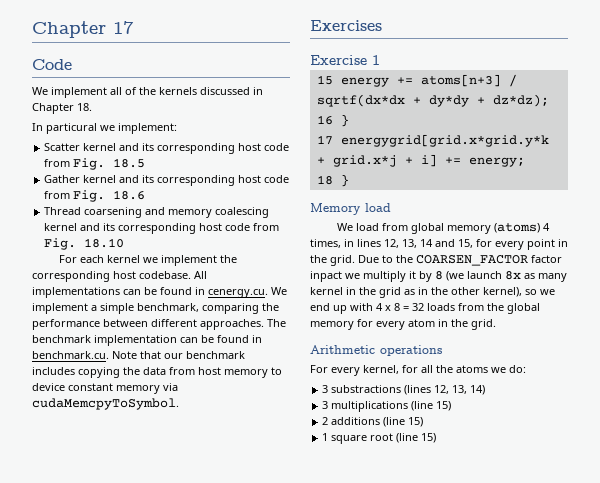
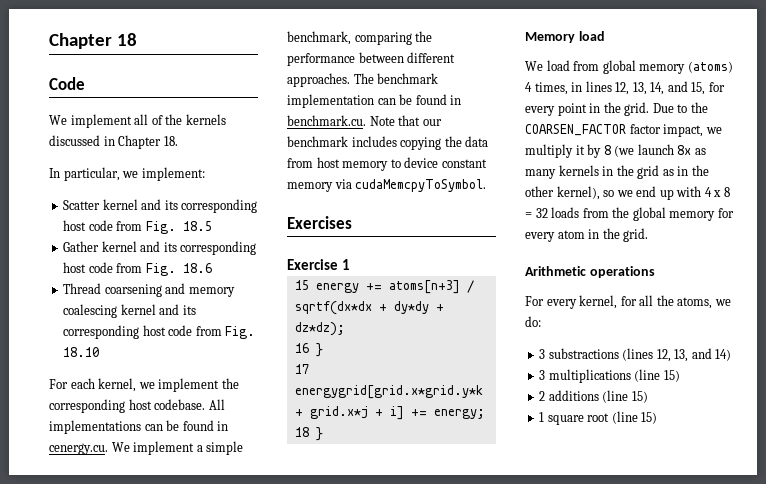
- Chapter 17
+ Chapter 18
- In particural we implement:
+ In particular, we implement:
- For each kernel we implement the corresponding host codebase.
+ For each kernel, we implement the corresponding host codebase.
- We load from global memory (atoms) 4 times, in lines 12, 13, 14 and 15, for every point in the grid.
+ We load from global memory (atoms) 4 times, in lines 12, 13, 14, and 15, for every point in the grid.
- Due to the COARSEN_FACTOR factor inpact we multiply it by 8 (we launch 8x as many kernel in the grid as in the other kernel), so we end up with 4 x 8 = 32 loads from the global memory for every atom in the grid.
+ Due to the COARSEN_FACTOR factor impact, we multiply it by 8 (we launch 8x as many kernels in the grid as in the other kernel), so we end up with 4 x 8 = 32 loads from the global memory for every atom in the grid.
- For every kernel, for all the atoms we do:
+ For every kernel, for all the atoms, we do:
- 3 substractions (lines 12, 13, 14)
+ 3 substractions (lines 12, 13, and 14)

